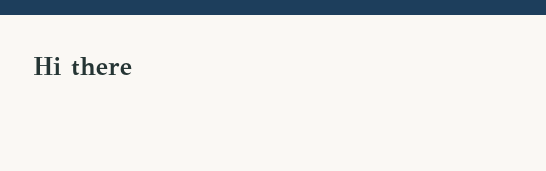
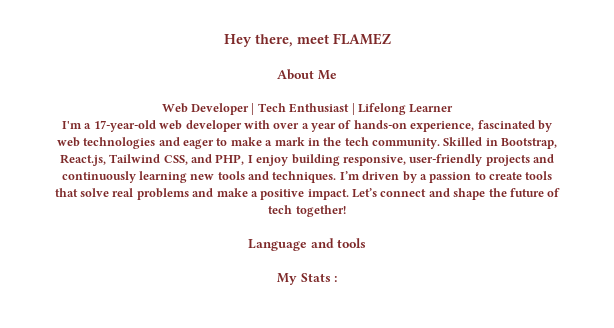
- Hi there
+ Hey there, meet FLAMEZ
+ About Me
+ Web Developer | Tech Enthusiast | Lifelong Learner
+ I'm a 17-year-old web developer with over a year of hands-on experience, fascinated by web technologies and eager to make a mark in the tech community. Skilled in Bootstrap, React.js, Tailwind CSS, and PHP, I enjoy building responsive, user-friendly projects and continuously learning new tools and techniques. I’m driven by a passion to create tools that solve real problems and make a positive impact. Let’s connect and shape the future of tech together!
+ Language and tools
+ My Stats :

